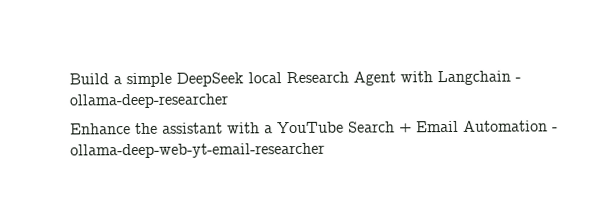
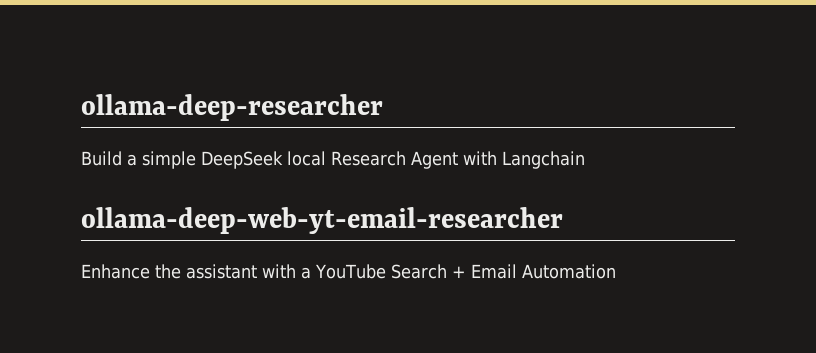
+ ollama-deep-researcher
- Build a simple DeepSeek local Research Agent with Langchain - ollama-deep-researcher
+ Build a simple DeepSeek local Research Agent with Langchain
+ ollama-deep-web-yt-email-researcher
- Enhance the assistant with a YouTube Search + Email Automation - ollama-deep-web-yt-email-researcher
+ Enhance the assistant with a YouTube Search + Email Automation

